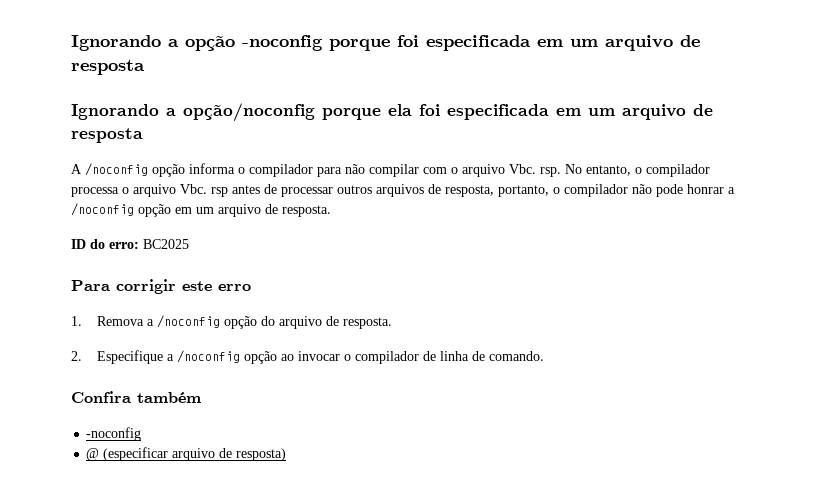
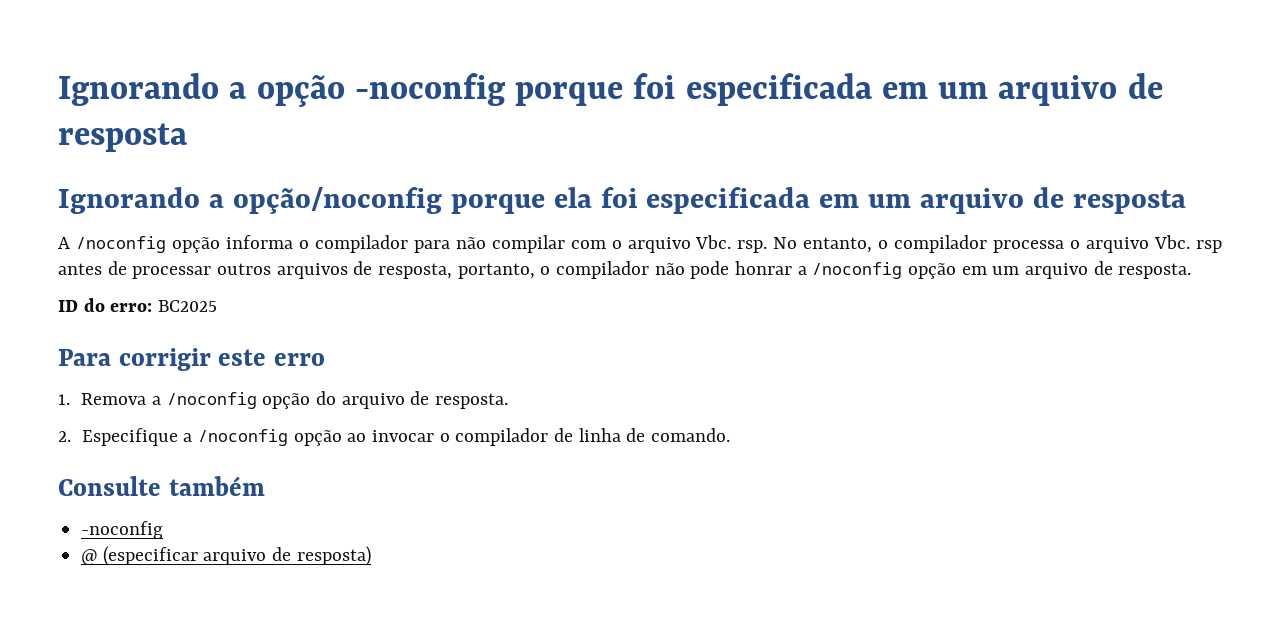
- Confira também
+ Consulte também

